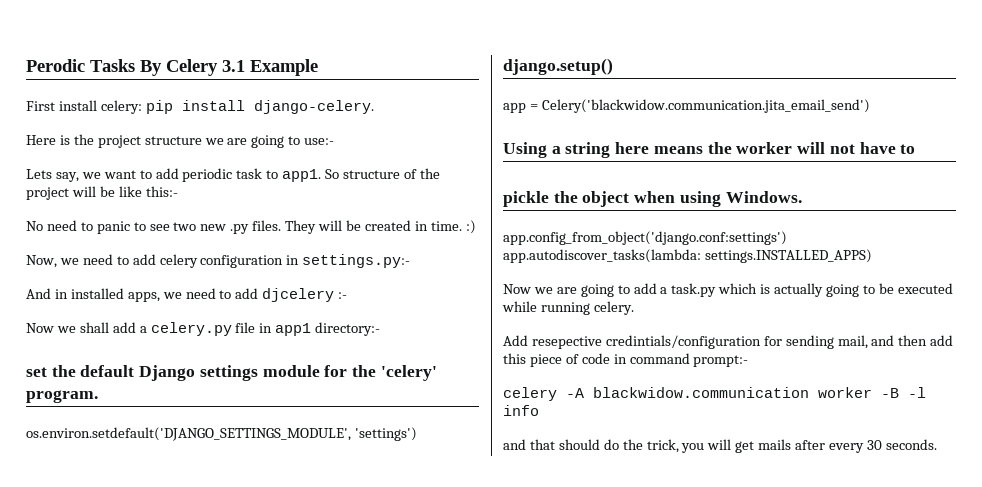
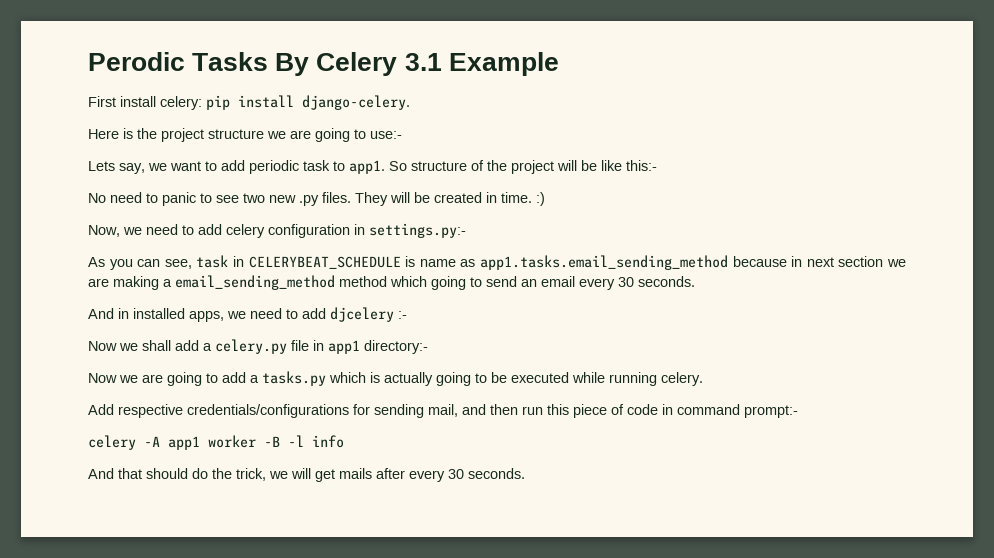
+ As you can see, task in CELERYBEAT_SCHEDULE is name as app1.tasks.email_sending_method because in next section we are making a email_sending_method method which going to send an email every 30 seconds.
- set the default Django settings module for the 'celery' program.
- os.environ.setdefault('DJANGO_SETTINGS_MODULE', 'settings')
- django.setup()
- app = Celery('blackwidow.communication.jita_email_send')
- Using a string here means the worker will not have to
- pickle the object when using Windows.
- app.config_from_object('django.conf:settings') app.autodiscover_tasks(lambda: settings.INSTALLED_APPS)
- Now we are going to add a task.py which is actually going to be executed while running celery.
+ Now we are going to add a tasks.py which is actually going to be executed while running celery.
- Add resepective credintials/configuration for sending mail, and then add this piece of code in command prompt:-
+ Add respective credentials/configurations for sending mail, and then run this piece of code in command prompt:-
- celery -A blackwidow.communication worker -B -l info
+ celery -A app1 worker -B -l info
- and that should do the trick, you will get mails after every 30 seconds.
+ And that should do the trick, we will get mails after every 30 seconds.

